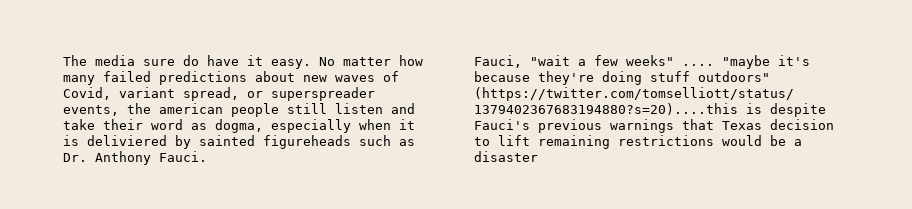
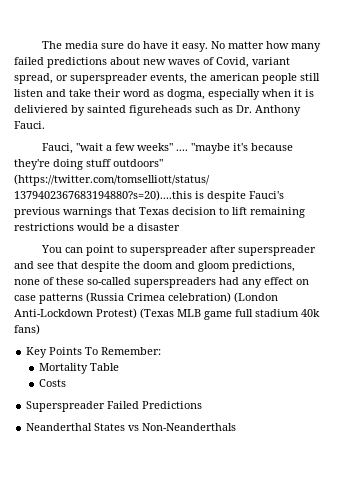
+ You can point to superspreader after superspreader and see that despite the doom and gloom predictions, none of these so-called superspreaders had any effect on case patterns (Russia Crimea celebration) (London Anti-Lockdown Protest) (Texas MLB game full stadium 40k fans)
+ Key Points To Remember:
+ Mortality Table
+ Costs
+ Superspreader Failed Predictions
+ Neanderthal States vs Non-Neanderthals

